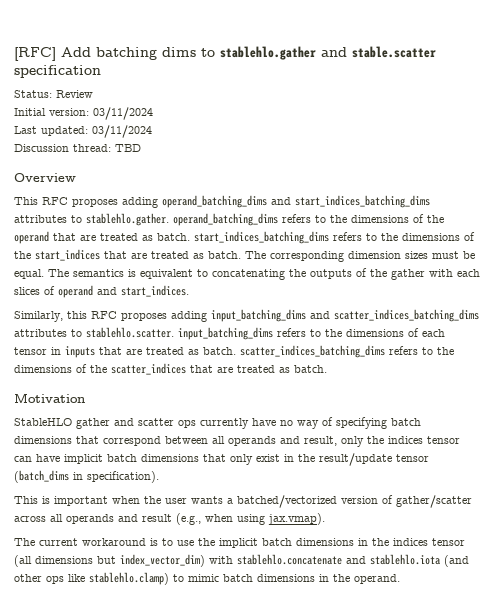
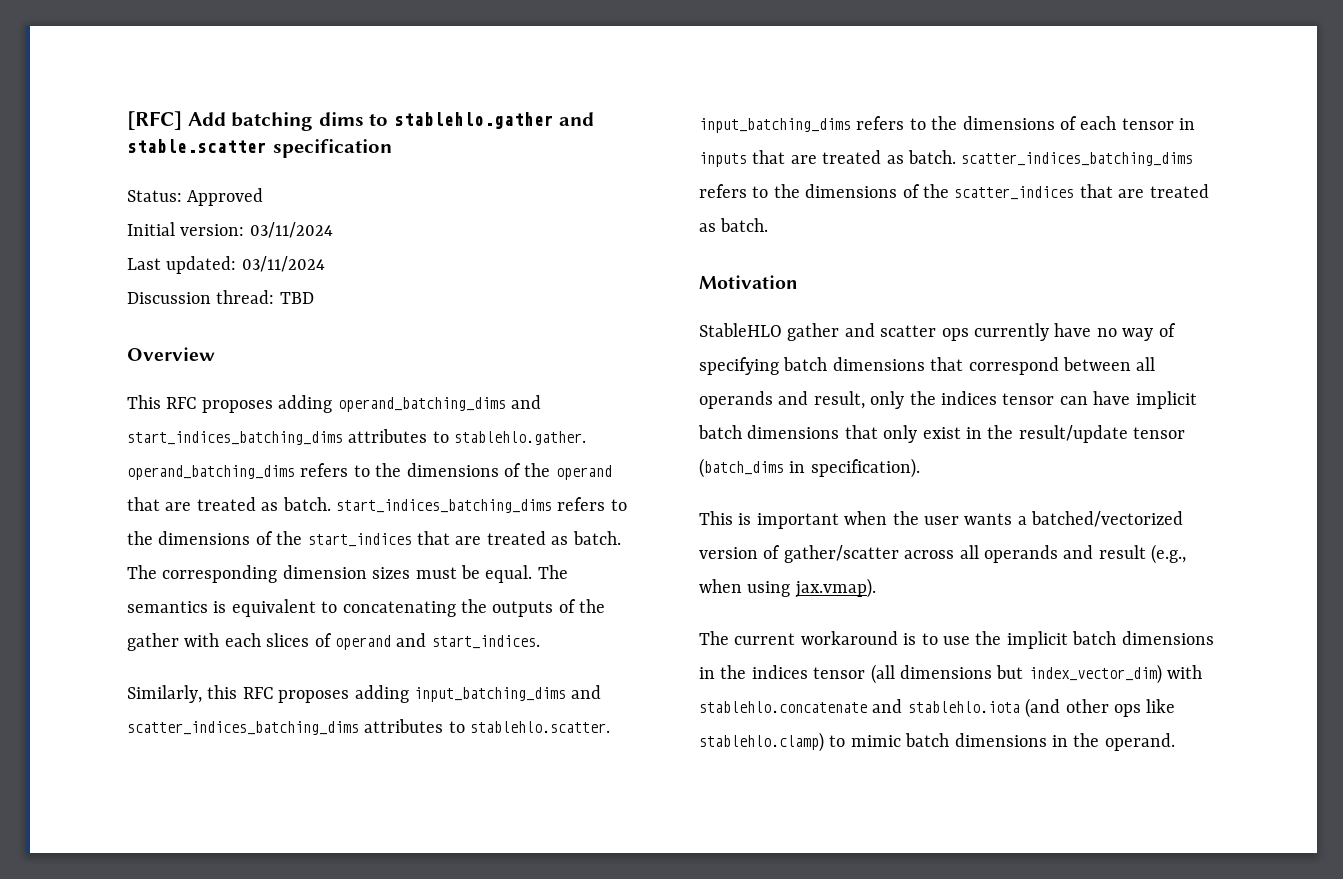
- Status: Review
+ Status: Approved

